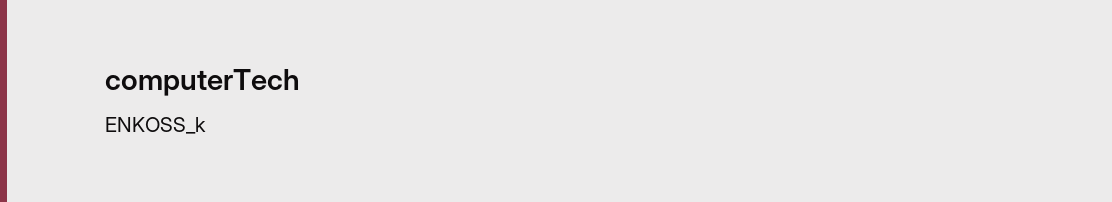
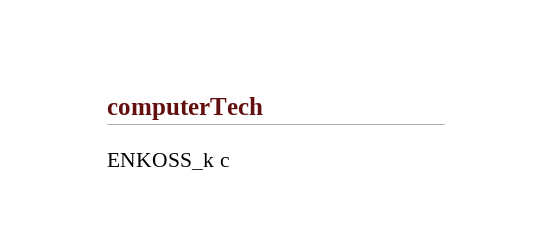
- ENKOSS_k
+ ENKOSS_k c

